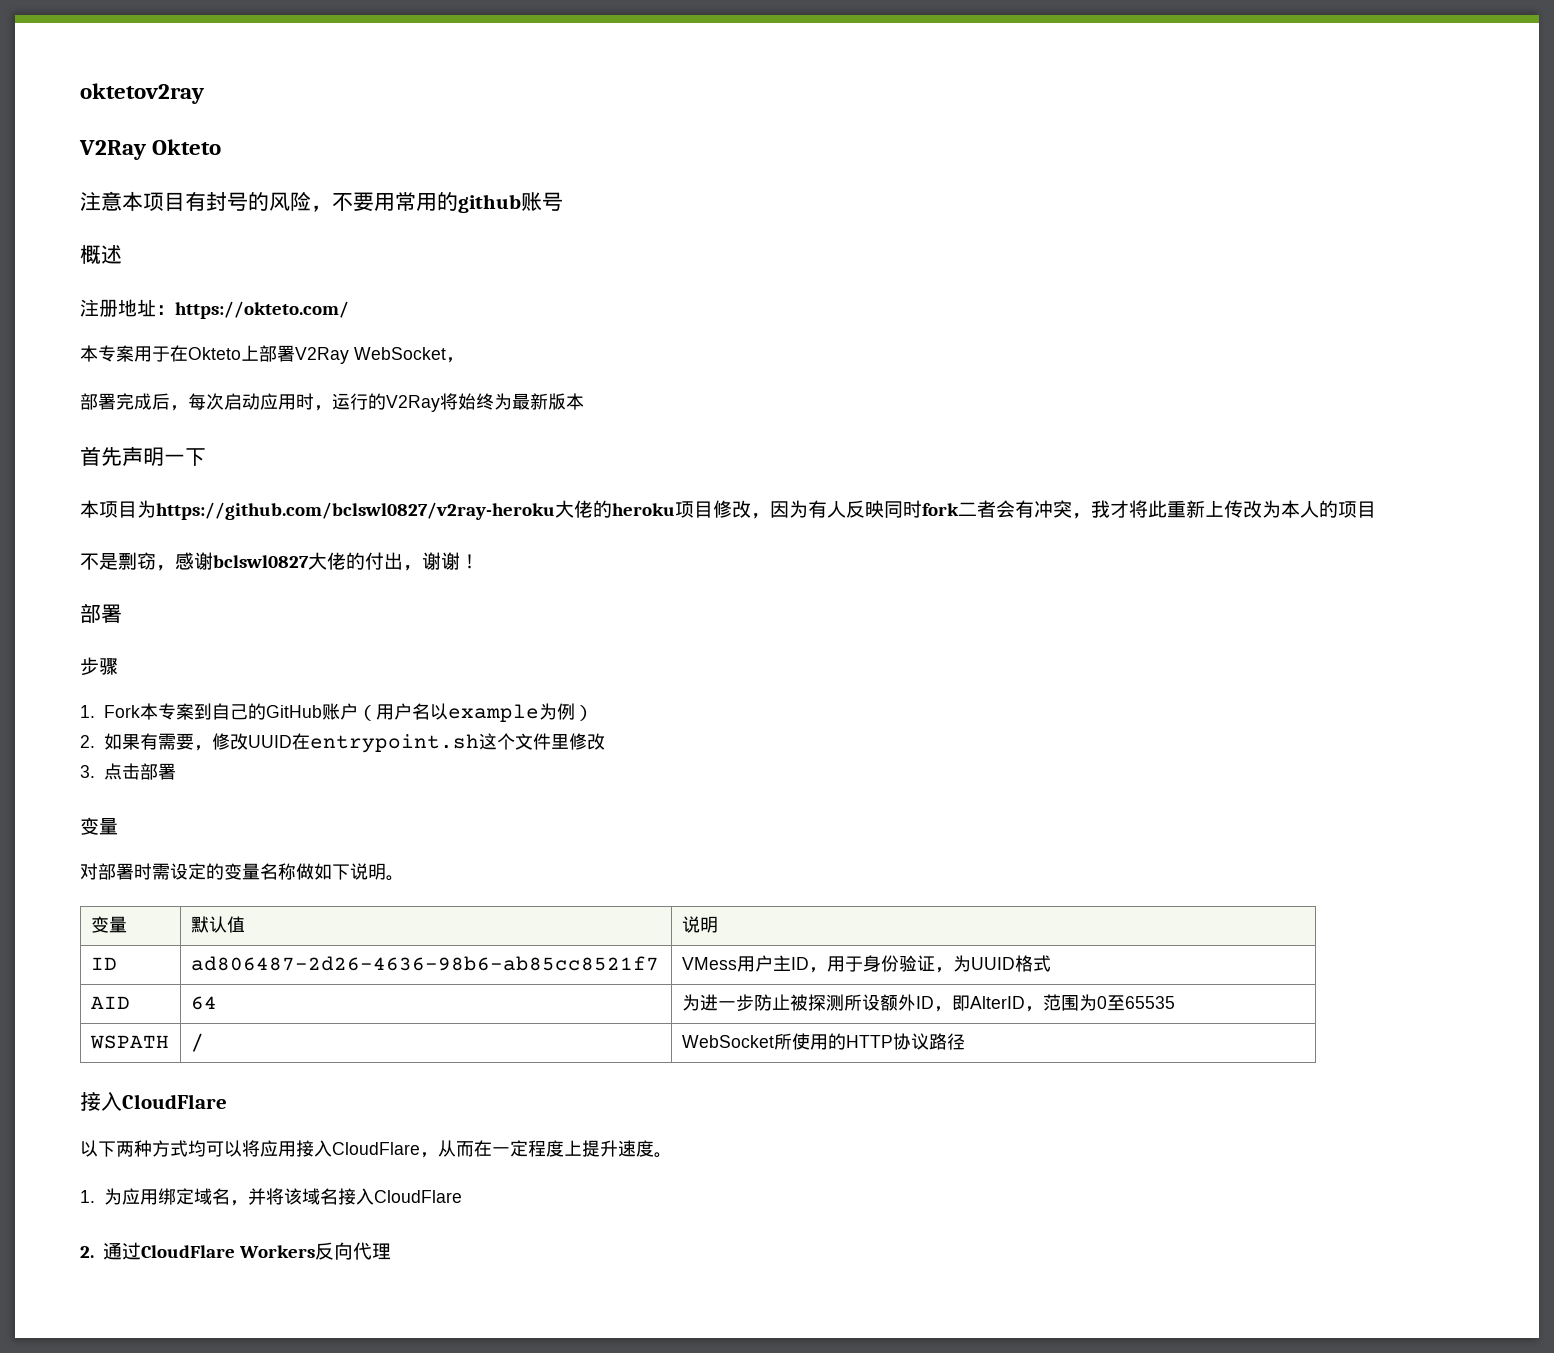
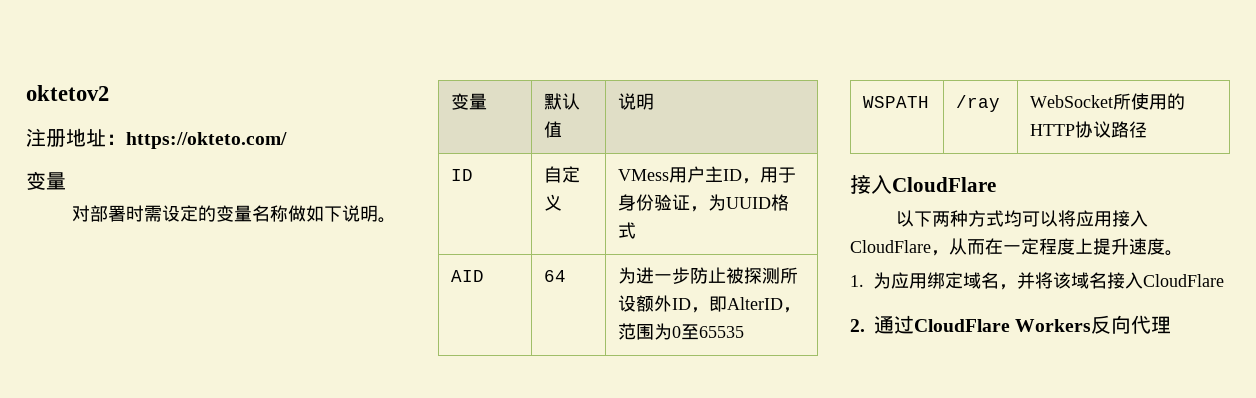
- oktetov2ray
- V2Ray Okteto
- 注意本项目有封号的风险，不要用常用的github账号
- 概述
+ oktetov2
  注册地址：https://okteto.com/
- 本专案用于在Okteto上部署V2Ray WebSocket，
- 部署完成后，每次启动应用时，运行的V2Ray将始终为最新版本
- 首先声明一下
- 本项目为https://github.com/bclswl0827/v2ray-heroku大佬的heroku项目修改，因为有人反映同时fork二者会有冲突，我才将此重新上传改为本人的项目
- 不是剽窃，感谢bclswl0827大佬的付出，谢谢！
- 部署
- 步骤
- 1. Fork本专案到自己的GitHub账户（用户名以example为例）
- 2.如果有需要，修改UUID在entrypoint.sh这个文件里修改
- 3.点击部署
- ID | ad806487-2d26-4636-98b6-ab85cc8521f7 | VMess用户主ID，用于身份验证，为UUID格式
+ ID | 自定义 | VMess用户主ID，用于身份验证，为UUID格式
- WSPATH | / | WebSocket所使用的HTTP协议路径
+ WSPATH | /ray | WebSocket所使用的HTTP协议路径

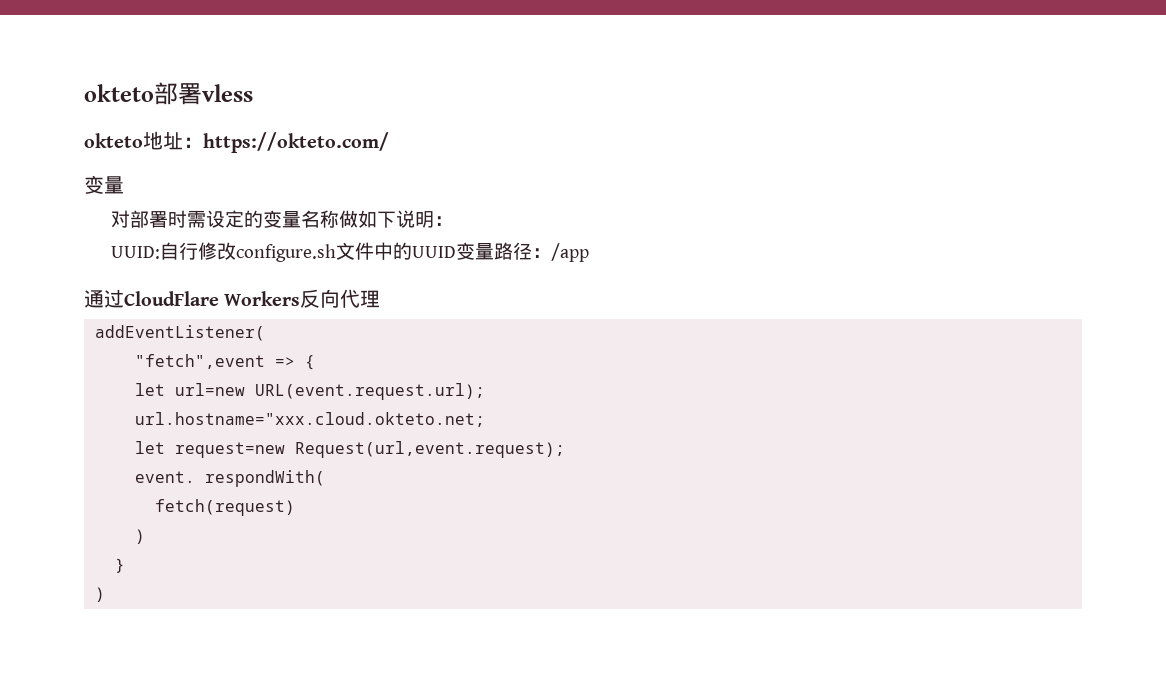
- oktetov2
- 注册地址：https://okteto.com/
+ okteto部署vless
+ okteto地址：https://okteto.com/
- 对部署时需设定的变量名称做如下说明。
- 变量 | 默认值 | 说明
- ID | 自定义 | VMess用户主ID，用于身份验证，为UUID格式
- AID | 64 | 为进一步防止被探测所设额外ID，即AlterID，范围为0至65535
- WSPATH | /ray | WebSocket所使用的HTTP协议路径
- 接入CloudFlare
- 以下两种方式均可以将应用接入CloudFlare，从而在一定程度上提升速度。
- 1.为应用绑定域名，并将该域名接入CloudFlare
- 2.通过CloudFlare Workers反向代理
+ 对部署时需设定的变量名称做如下说明：
+ UUID:自行修改configure.sh文件中的UUID变量路径：/app
+ 通过CloudFlare Workers反向代理
+ addEventListener(
+ "fetch",event => {
+ let url=new URL(event.request.url);
+ url.hostname="xxx.cloud.okteto.net;
+ let request=new Request(url,event.request);
+ event. respondWith(
+ fetch(request)
+ )
+ }
+ )

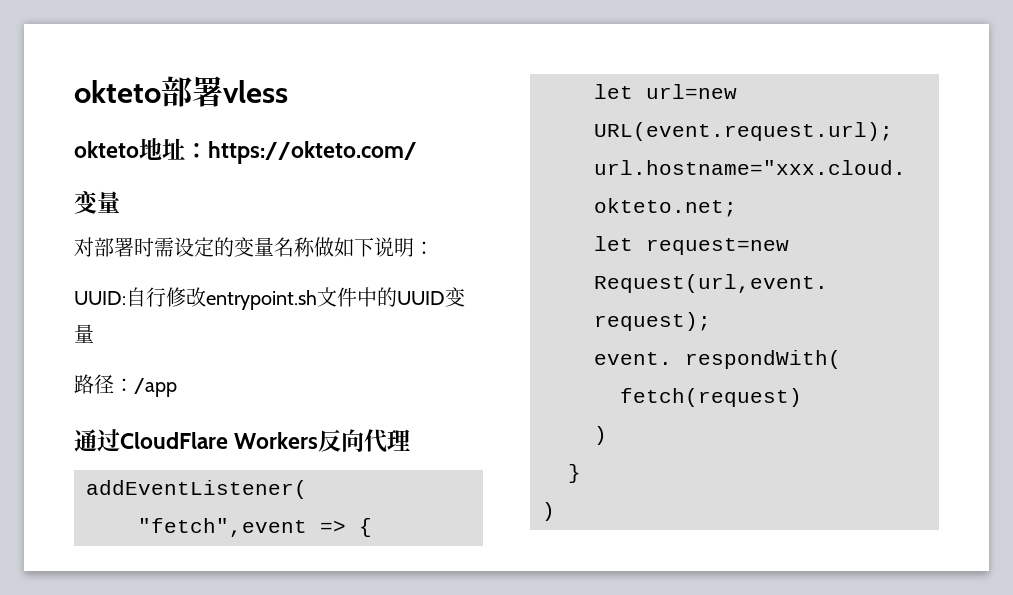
- UUID:自行修改configure.sh文件中的UUID变量路径：/app
+ UUID:自行修改entrypoint.sh文件中的UUID变量
+ 路径：/app

